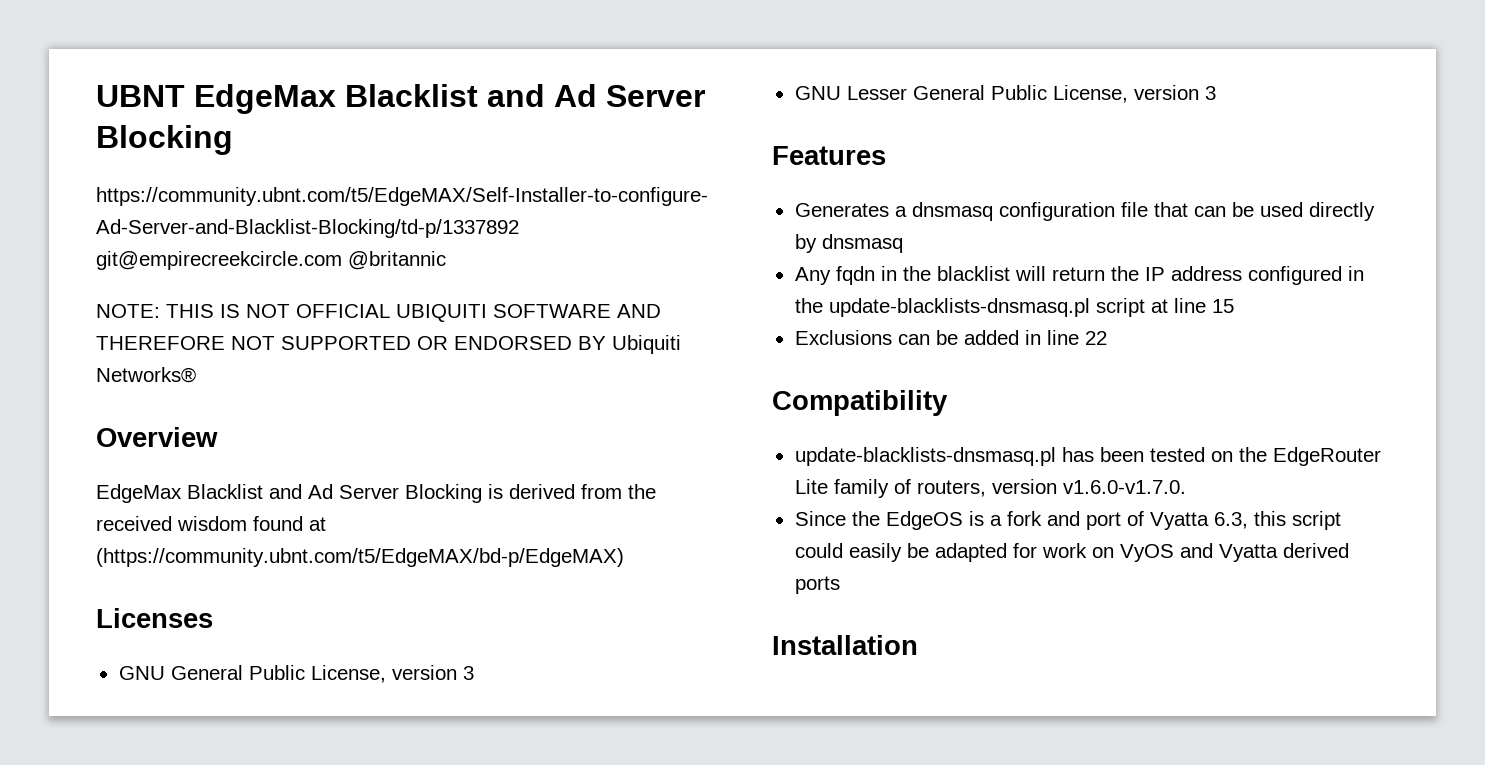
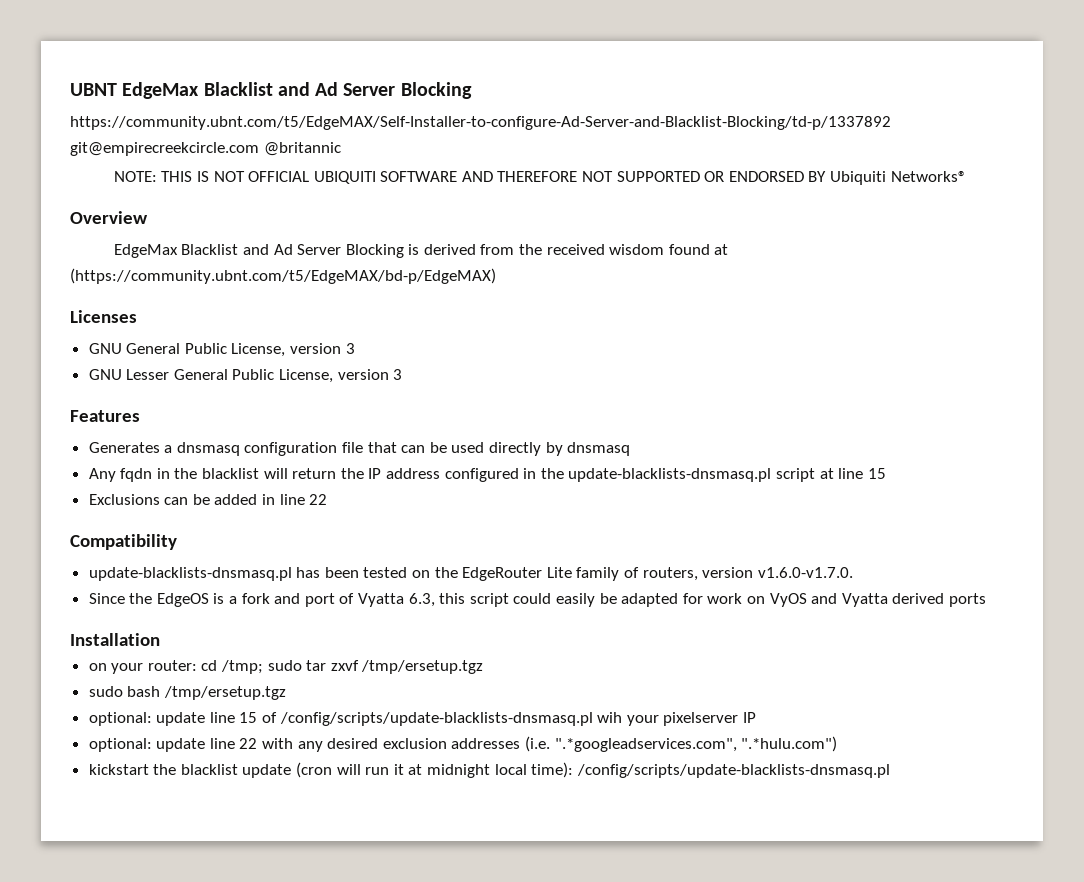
+ on your router: cd /tmp; sudo tar zxvf /tmp/ersetup.tgz
+ sudo bash /tmp/ersetup.tgz
+ optional: update line 15 of /config/scripts/update-blacklists-dnsmasq.pl wih your pixelserver IP
+ optional: update line 22 with any desired exclusion addresses (i.e. ".*googleadservices.com", ".*hulu.com")
+ kickstart the blacklist update (cron will run it at midnight local time): /config/scripts/update-blacklists-dnsmasq.pl

